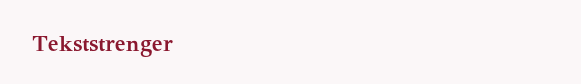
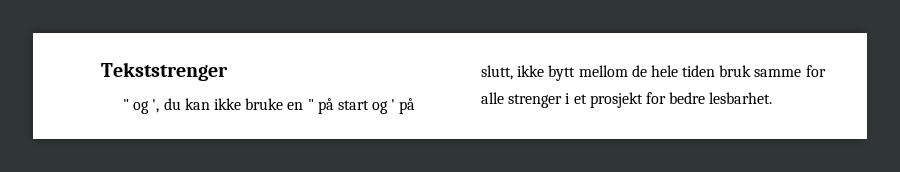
+ " og ', du kan ikke bruke en " på start og ' på slutt, ikke bytt mellom de hele tiden bruk samme for alle strenger i et prosjekt for bedre lesbarhet.

